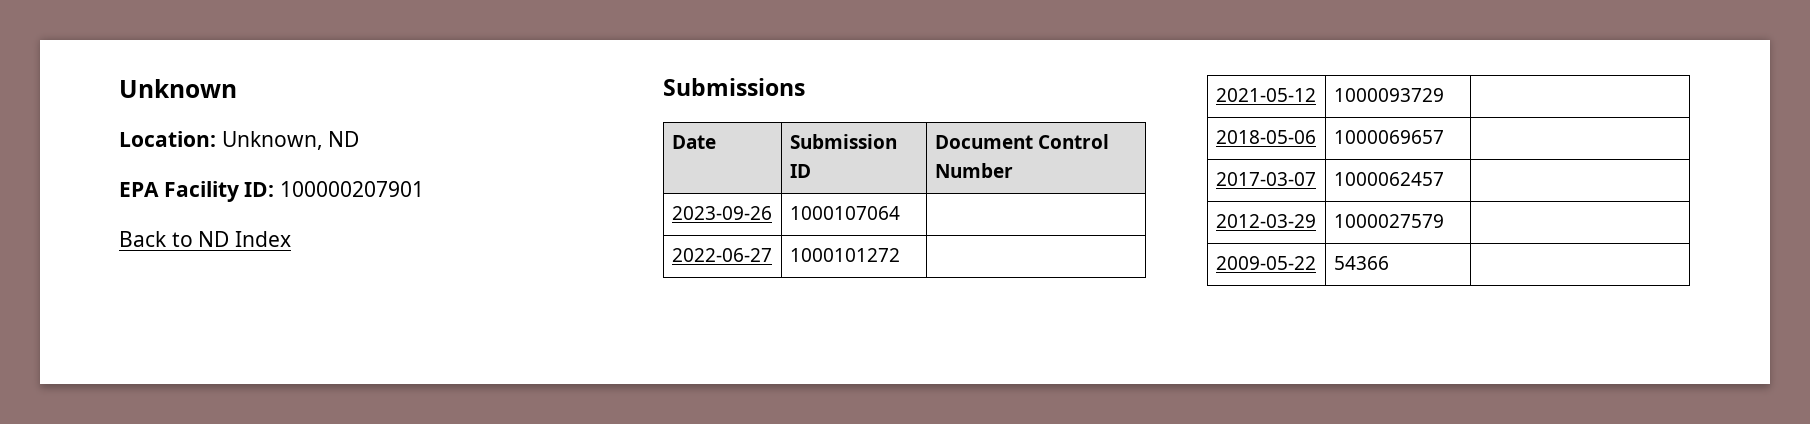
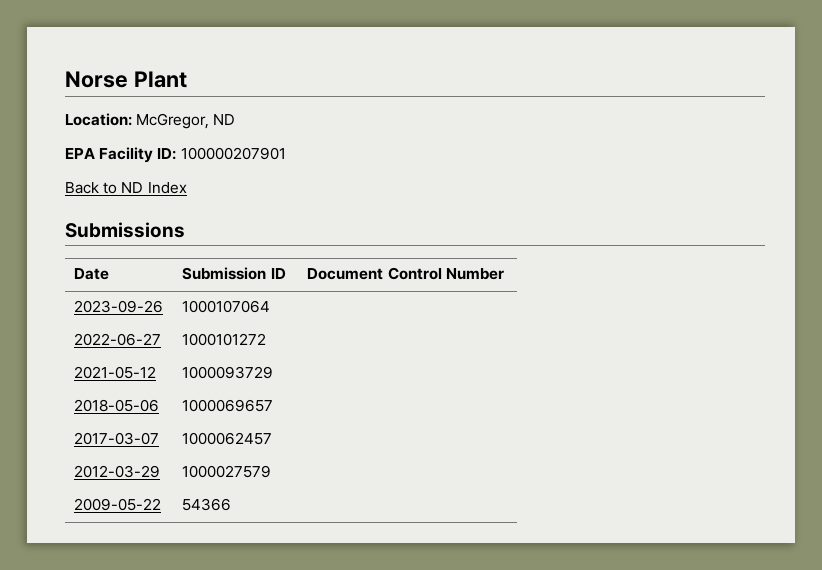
- Unknown
+ Norse Plant
- Location: Unknown, ND
+ Location: McGregor, ND

